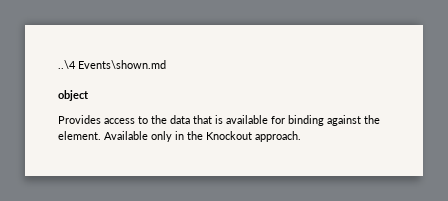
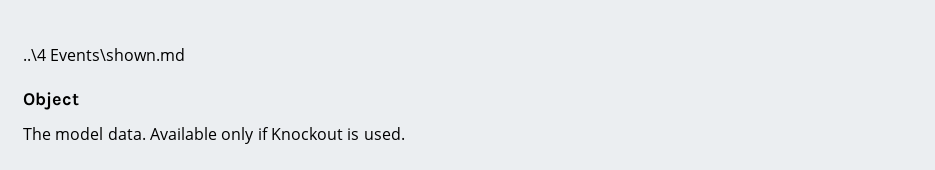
- object
- Provides access to the data that is available for binding against the element. Available only in the Knockout approach.
+ Object
+ The model data. Available only if Knockout is used.

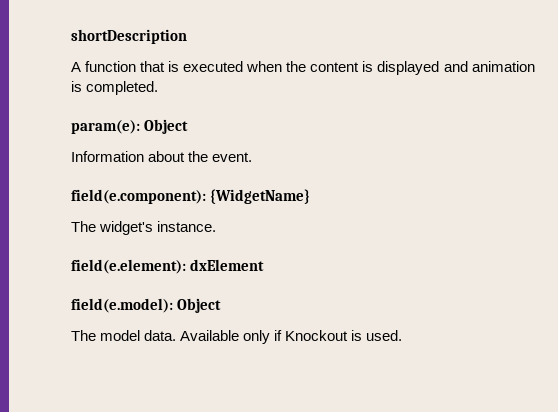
- ..\4 Events\shown.md
- Object
+ shortDescription
+ A function that is executed when the content is displayed and animation is completed.
+ param(e): Object
+ Information about the event.
+ field(e.component): {WidgetName}
+ The widget's instance.
+ field(e.element): dxElement
+ field(e.model): Object

